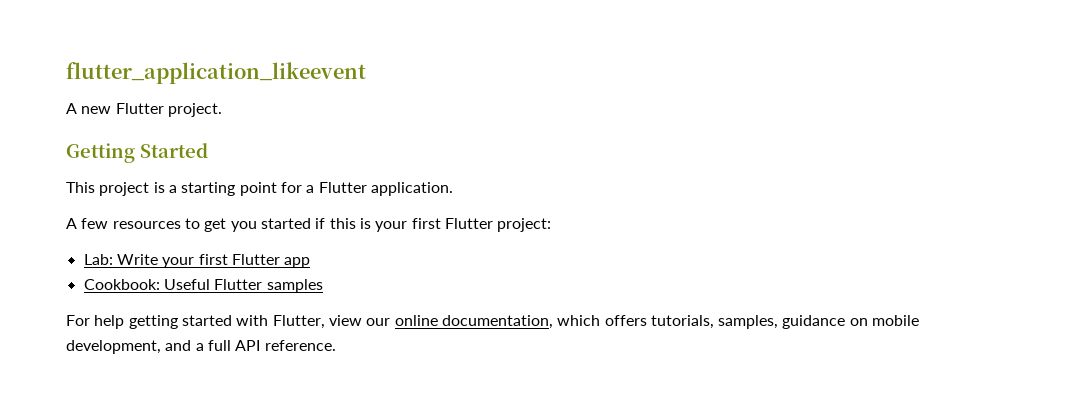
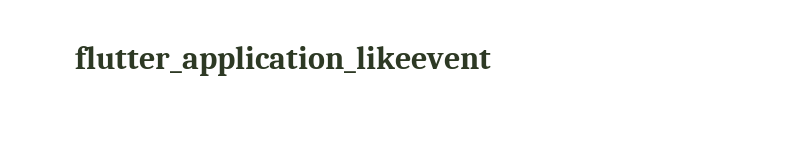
- A new Flutter project.
- Getting Started
- This project is a starting point for a Flutter application.
- A few resources to get you started if this is your first Flutter project:
- Lab: Write your first Flutter app
- Cookbook: Useful Flutter samples
- For help getting started with Flutter, view our online documentation, which offers tutorials, samples, guidance on mobile development, and a full API reference.

